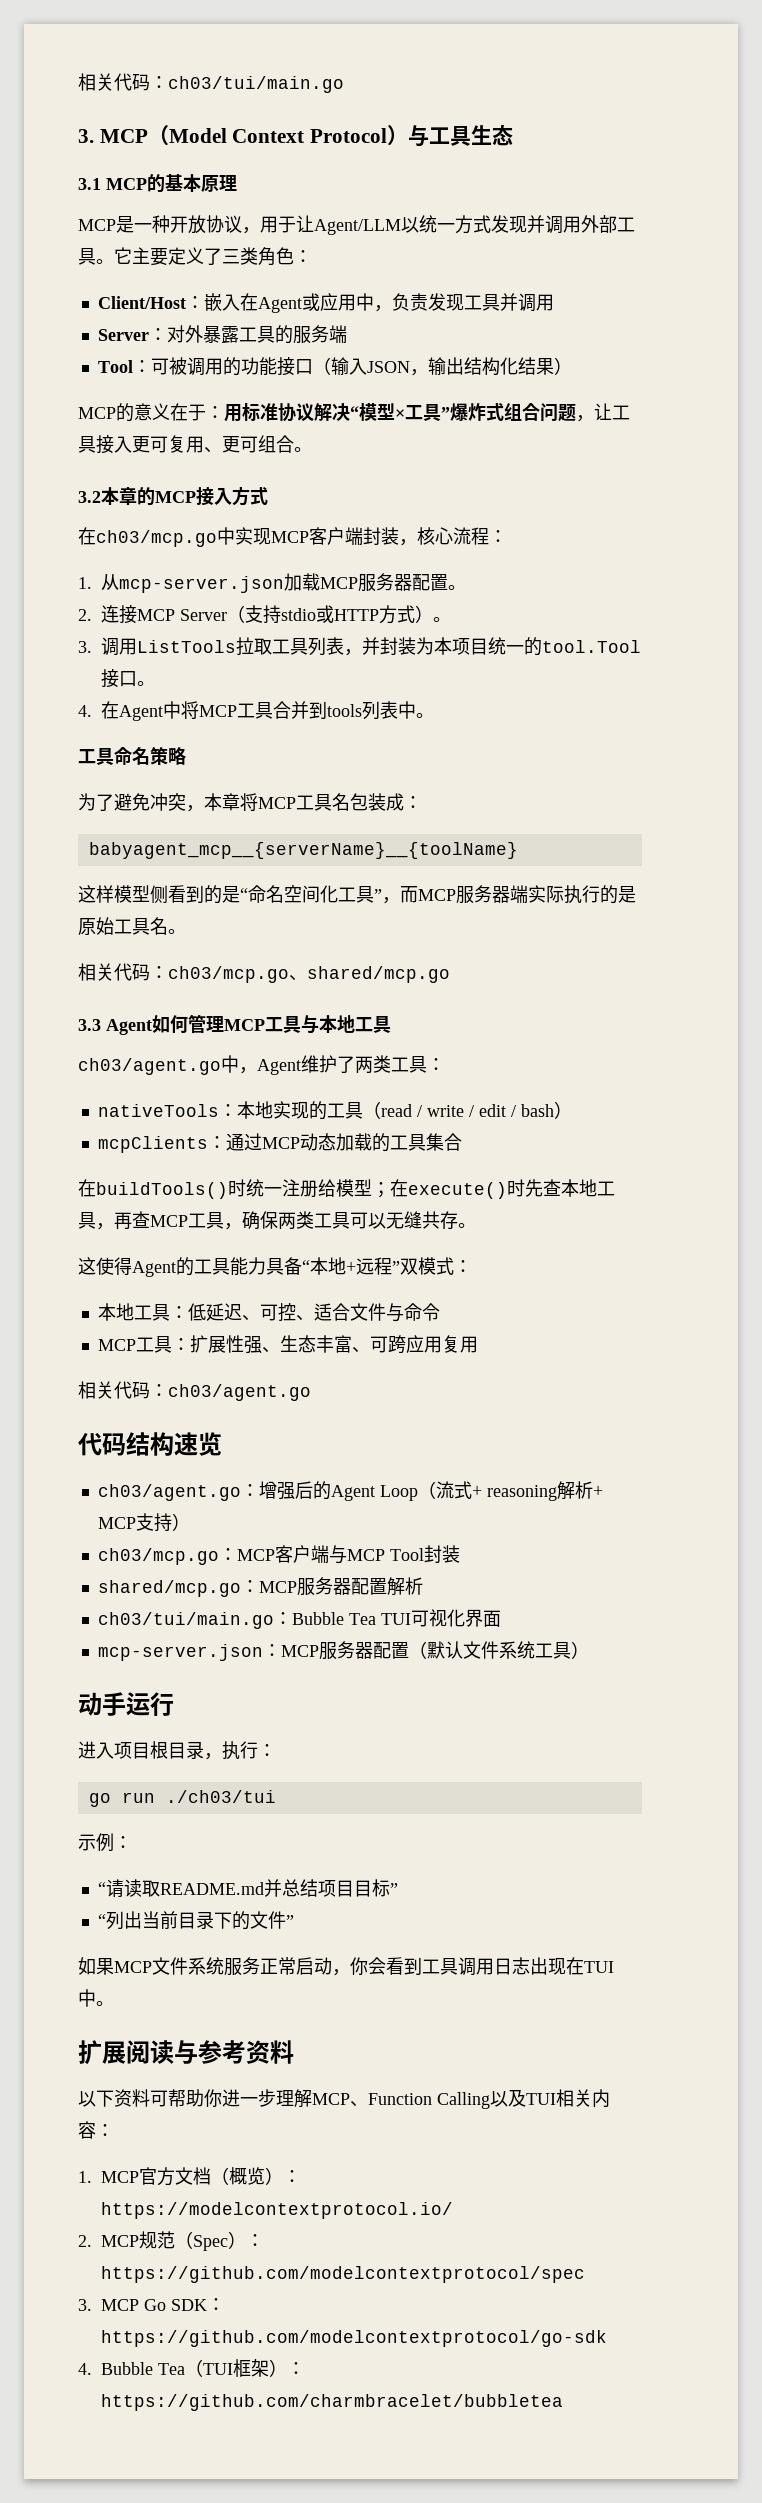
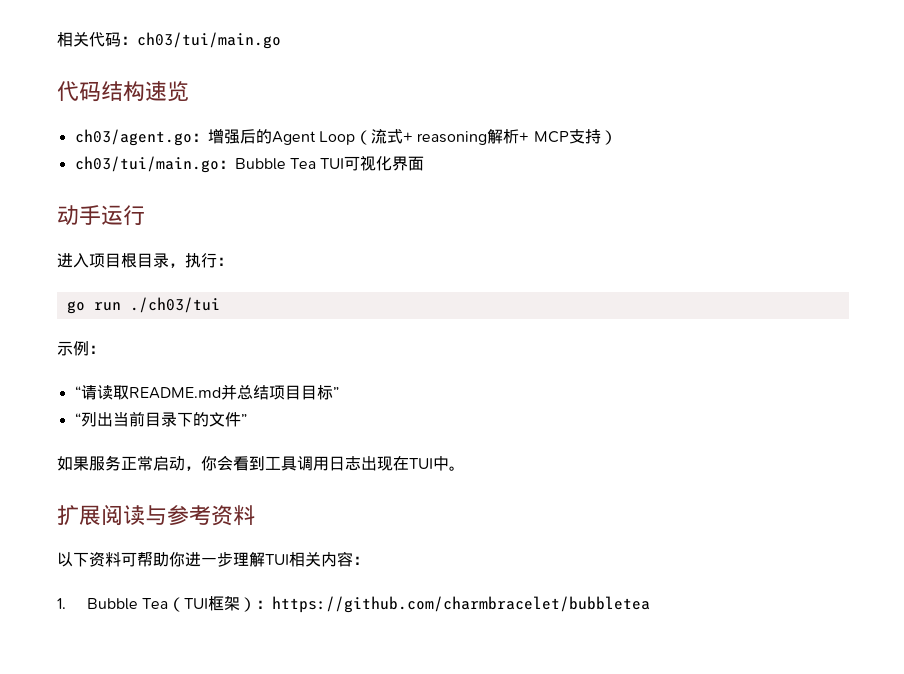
- 3. MCP（Model Context Protocol）与工具生态
- 3.1 MCP的基本原理
- MCP是一种开放协议，用于让Agent/LLM以统一方式发现并调用外部工具。它主要定义了三类角色：
- Client/Host：嵌入在Agent或应用中，负责发现工具并调用
- Server：对外暴露工具的服务端
- Tool：可被调用的功能接口（输入JSON，输出结构化结果）
- MCP的意义在于：用标准协议解决“模型×工具”爆炸式组合问题，让工具接入更可复用、更可组合。
- 3.2本章的MCP接入方式
- 在ch03/mcp.go中实现MCP客户端封装，核心流程：
- 1.从mcp-server.json加载MCP服务器配置。
- 2.连接MCP Server（支持stdio或HTTP方式）。
- 3.调用ListTools拉取工具列表，并封装为本项目统一的tool.Tool接口。
- 4.在Agent中将MCP工具合并到tools列表中。
- 工具命名策略
- 为了避免冲突，本章将MCP工具名包装成：
- babyagent_mcp__{serverName}__{toolName}
- 这样模型侧看到的是“命名空间化工具”，而MCP服务器端实际执行的是原始工具名。
- 相关代码：ch03/mcp.go、shared/mcp.go
- 3.3 Agent如何管理MCP工具与本地工具
- ch03/agent.go中，Agent维护了两类工具：
- nativeTools：本地实现的工具（read / write / edit / bash）
- mcpClients：通过MCP动态加载的工具集合
- 在buildTools()时统一注册给模型；在execute()时先查本地工具，再查MCP工具，确保两类工具可以无缝共存。
- 这使得Agent的工具能力具备“本地+远程”双模式：
- 本地工具：低延迟、可控、适合文件与命令
- MCP工具：扩展性强、生态丰富、可跨应用复用
- 相关代码：ch03/agent.go
- ch03/mcp.go：MCP客户端与MCP Tool封装
- shared/mcp.go：MCP服务器配置解析
- mcp-server.json：MCP服务器配置（默认文件系统工具）
- 如果MCP文件系统服务正常启动，你会看到工具调用日志出现在TUI中。
+ 如果服务正常启动，你会看到工具调用日志出现在TUI中。
- 以下资料可帮助你进一步理解MCP、Function Calling以及TUI相关内容：
+ 以下资料可帮助你进一步理解TUI相关内容：
- 1. MCP官方文档（概览）：https://modelcontextprotocol.io/
- 2. MCP规范（Spec）：https://github.com/modelcontextprotocol/spec
- 3. MCP Go SDK：https://github.com/modelcontextprotocol/go-sdk
- 4. Bubble Tea（TUI框架）：https://github.com/charmbracelet/bubbletea
+ 1. Bubble Tea（TUI框架）：https://github.com/charmbracelet/bubbletea

